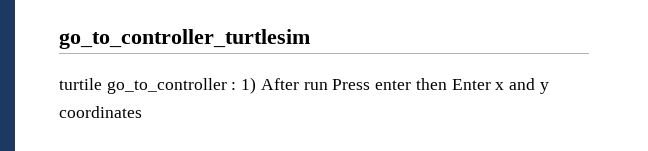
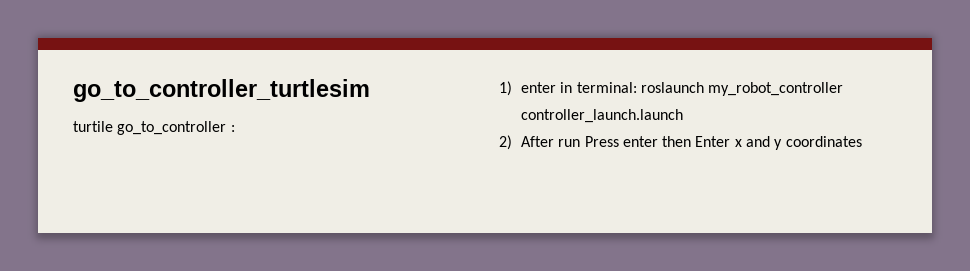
- turtile go_to_controller : 1) After run Press enter then Enter x and y coordinates
+ turtile go_to_controller :
+ 1) enter in terminal: roslaunch my_robot_controller controller_launch.launch
+ 2) After run Press enter then Enter x and y coordinates

